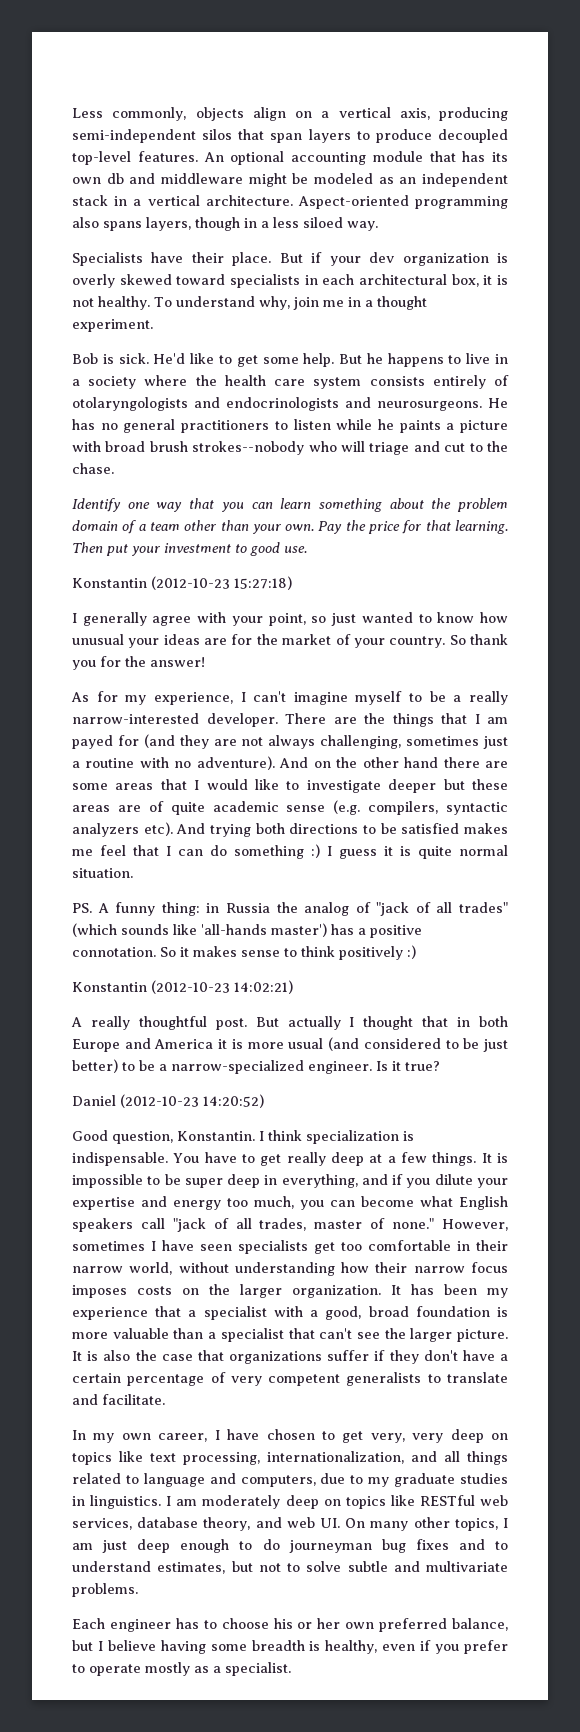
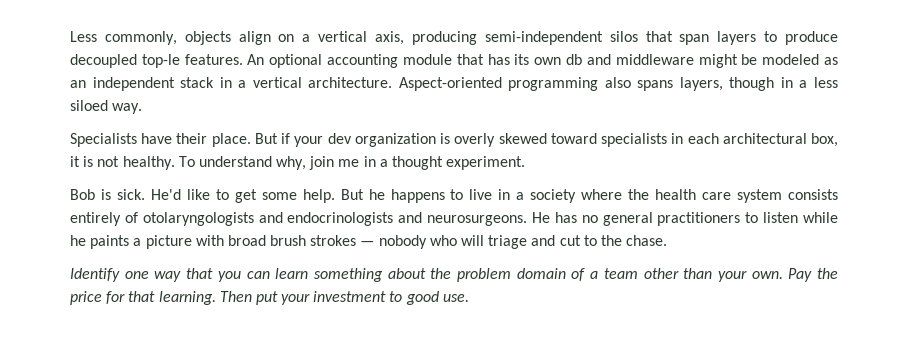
- Less commonly, objects align on a vertical axis, producing semi-independent silos that span layers to produce decoupled top-level features.
+ Less commonly, objects align on a vertical axis, producing semi-independent silos that span layers to produce decoupled top-le features.
- He has no general practitioners to listen while he paints a picture with broad brush strokes--nobody who will triage and cut to the chase.
+ He has no general practitioners to listen while he paints a picture with broad brush strokes — nobody who will triage and cut to the chase.
- Konstantin (2012-10-23 15:27:18)
- I generally agree with your point, so just wanted to know how unusual your ideas are for the market of your country. So thank you for the answer!
- As for my experience, I can't imagine myself to be a really narrow-interested developer. There are the things that I am payed for (and they are not always challenging, sometimes just a routine with no adventure). And on the other hand there are some areas that I would like to investigate deeper but these areas are of quite academic sense (e.g. compilers, syntactic analyzers etc). And trying both directions to be satisfied makes me feel that I can do something :) I guess it is quite normal situation.
- PS. A funny thing: in Russia the analog of "jack of all trades" (which sounds like 'all-hands master') has a positive connotation. So it makes sense to think positively :)
- Konstantin (2012-10-23 14:02:21)
- A really thoughtful post. But actually I thought that in both Europe and America it is more usual (and considered to be just better) to be a narrow-specialized engineer. Is it true?
- Daniel (2012-10-23 14:20:52)
- Good question, Konstantin. I think specialization is indispensable. You have to get really deep at a few things. It is impossible to be super deep in everything, and if you dilute your expertise and energy too much, you can become what English speakers call "jack of all trades, master of none." However, sometimes I have seen specialists get too comfortable in their narrow world, without understanding how their narrow focus imposes costs on the larger organization. It has been my experience that a specialist with a good, broad foundation is more valuable than a specialist that can't see the larger picture. It is also the case that organizations suffer if they don't have a certain percentage of very competent generalists to translate and facilitate.
- In my own career, I have chosen to get very, very deep on topics like text processing, internationalization, and all things related to language and computers, due to my graduate studies in linguistics. I am moderately deep on topics like RESTful web services, database theory, and web UI. On many other topics, I am just deep enough to do journeyman bug fixes and to understand estimates, but not to solve subtle and multivariate problems.
- Each engineer has to choose his or her own preferred balance, but I believe having some breadth is healthy, even if you prefer to operate mostly as a specialist.

